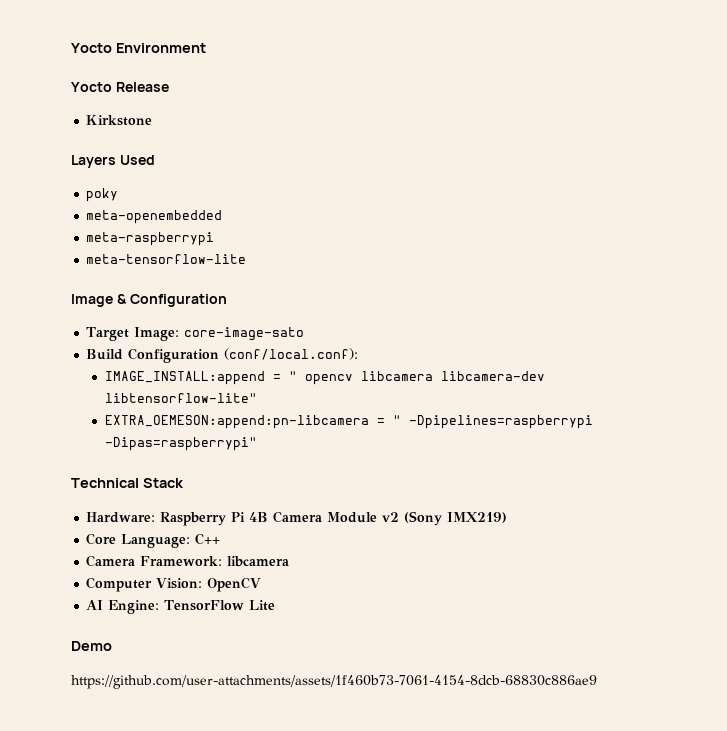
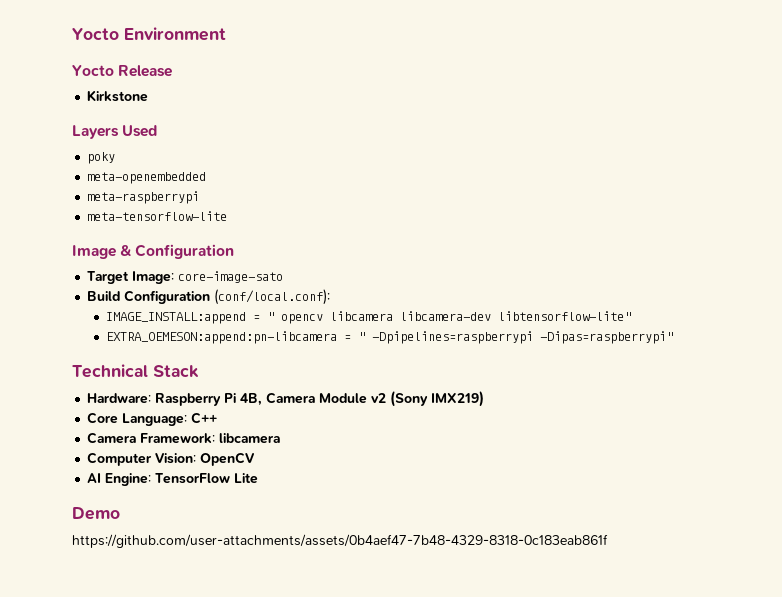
- Hardware: Raspberry Pi 4B Camera Module v2 (Sony IMX219)
+ Hardware: Raspberry Pi 4B, Camera Module v2 (Sony IMX219)
- https://github.com/user-attachments/assets/1f460b73-7061-4154-8dcb-68830c886ae9
+ https://github.com/user-attachments/assets/0b4aef47-7b48-4329-8318-0c183eab861f

